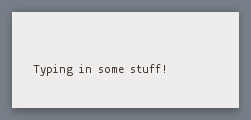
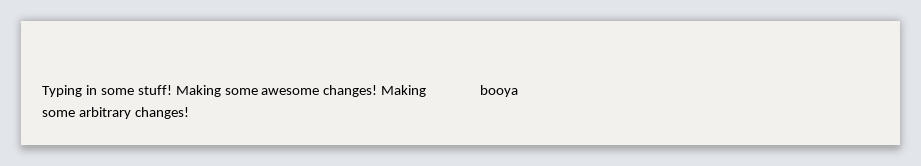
+ Making some awesome changes! Making some arbitrary changes!
+ booya

